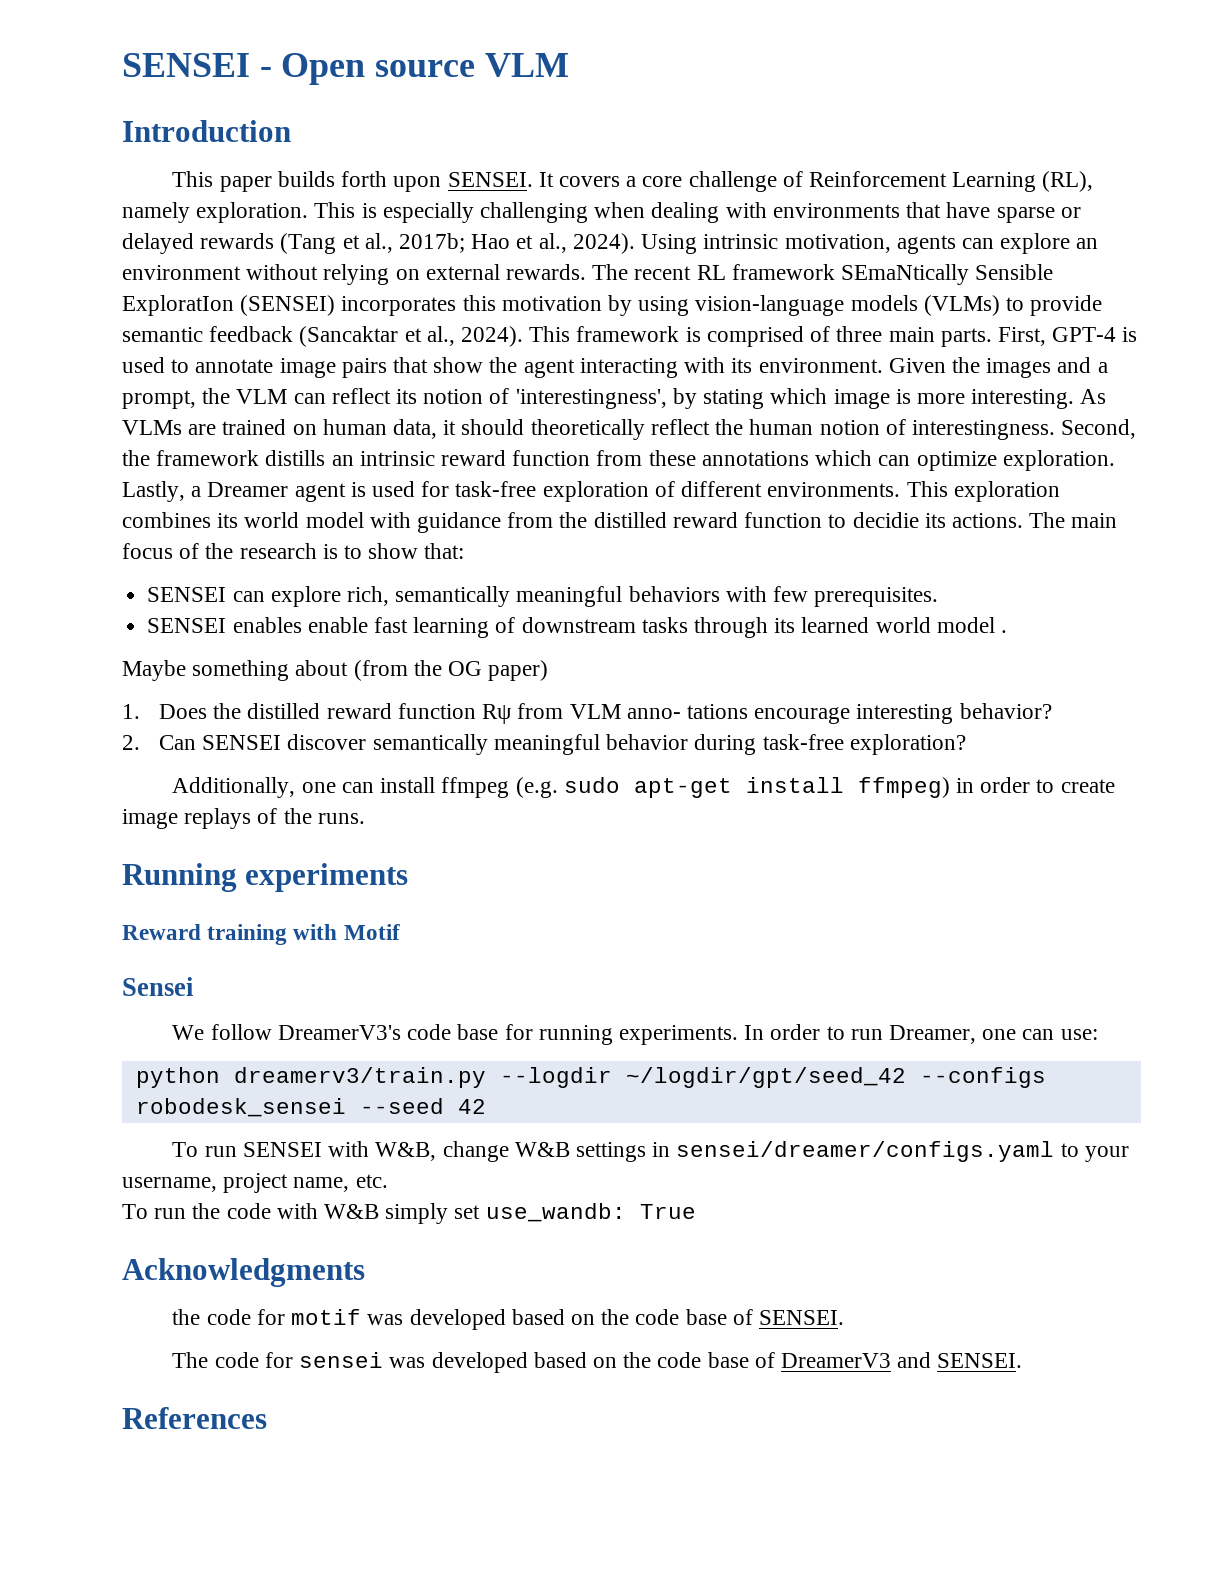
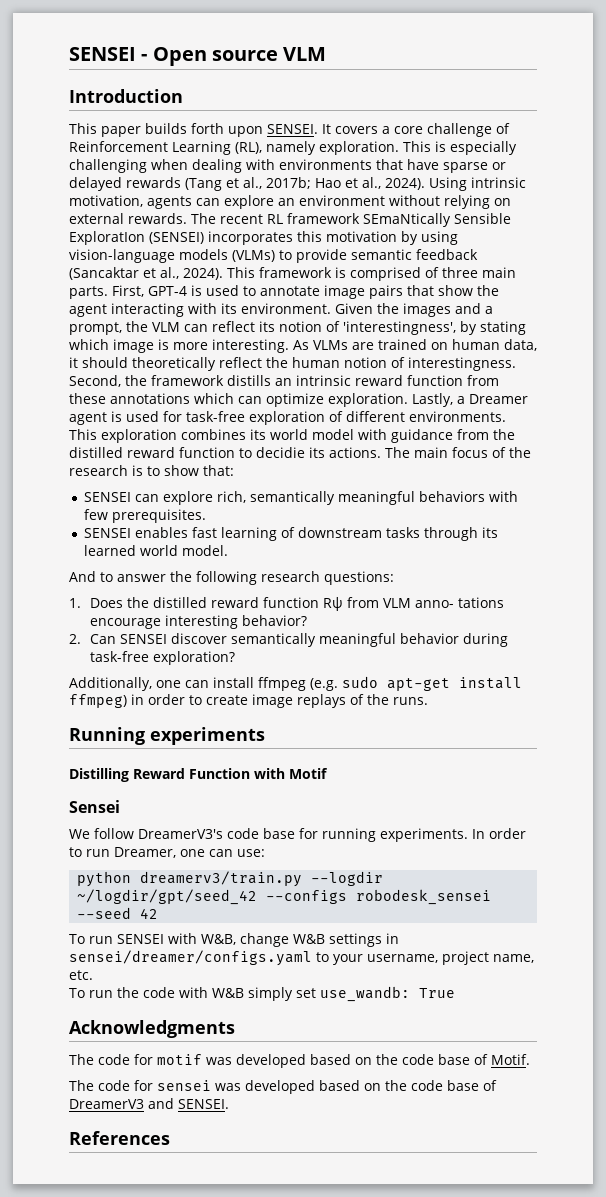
- SENSEI enables enable fast learning of downstream tasks through its learned world model .
- Maybe something about (from the OG paper)
+ SENSEI enables fast learning of downstream tasks through its learned world model.
+ And to answer the following research questions:
- Reward training with Motif
+ Distilling Reward Function with Motif
- the code for motif was developed based on the code base of SENSEI.
+ The code for motif was developed based on the code base of Motif.

